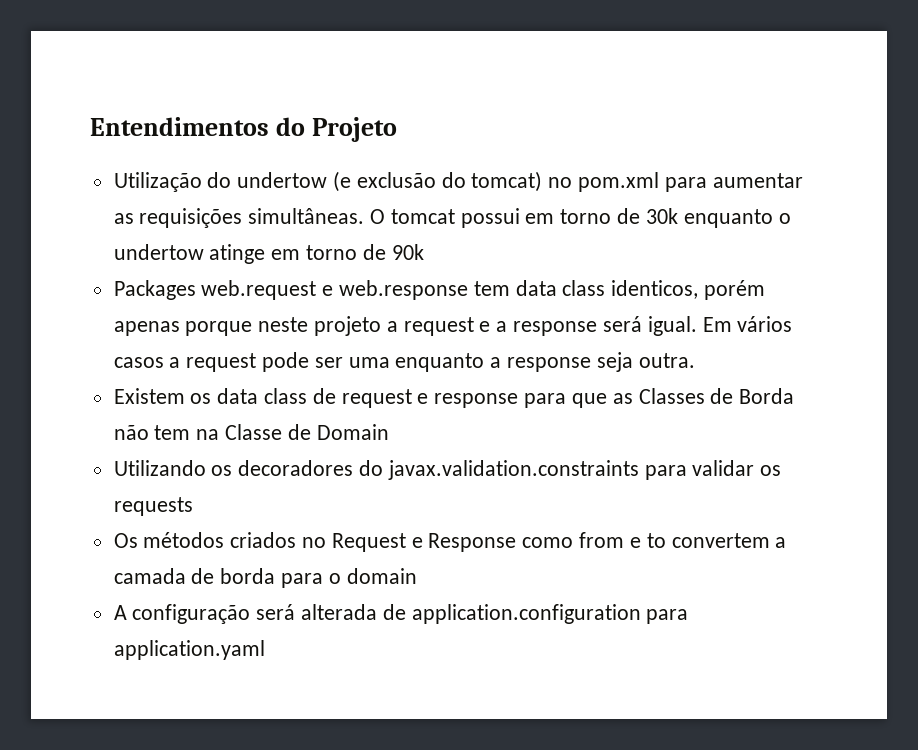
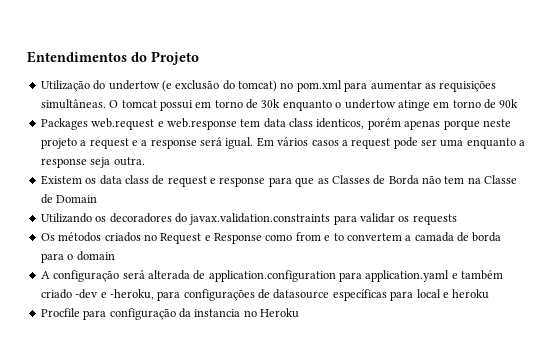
- A configuração será alterada de application.configuration para application.yaml
+ A configuração será alterada de application.configuration para application.yaml e também criado -dev e -heroku, para configurações de datasource específicas para local e heroku
+ Procfile para configuração da instancia no Heroku

